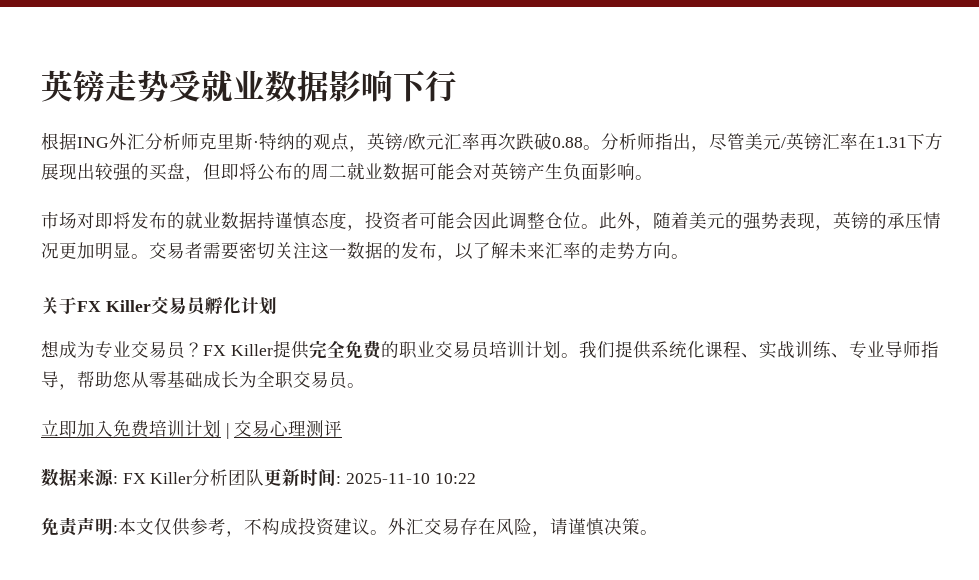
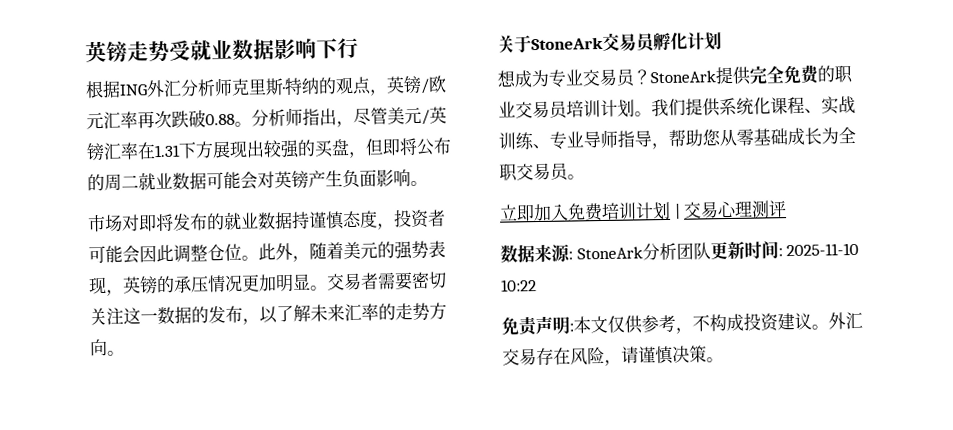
- 关于FX Killer交易员孵化计划
+ 关于StoneArk交易员孵化计划
- FX Killer提供完全免费的职业交易员培训计划。
+ StoneArk提供完全免费的职业交易员培训计划。
- 数据来源: FX Killer分析团队更新时间: 2025-11-10 10:22
+ 数据来源: StoneArk分析团队更新时间: 2025-11-10 10:22

